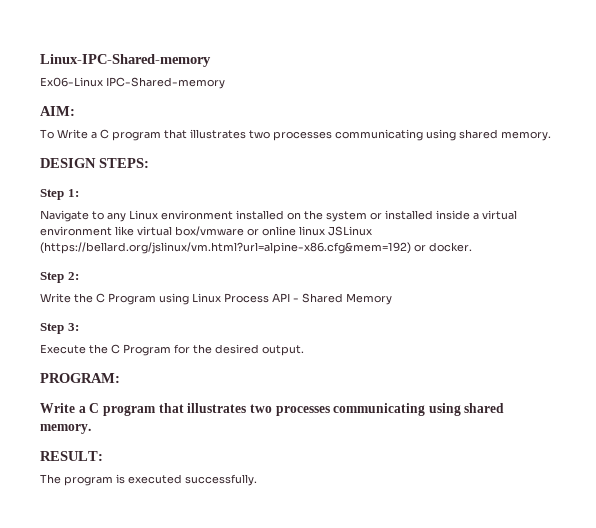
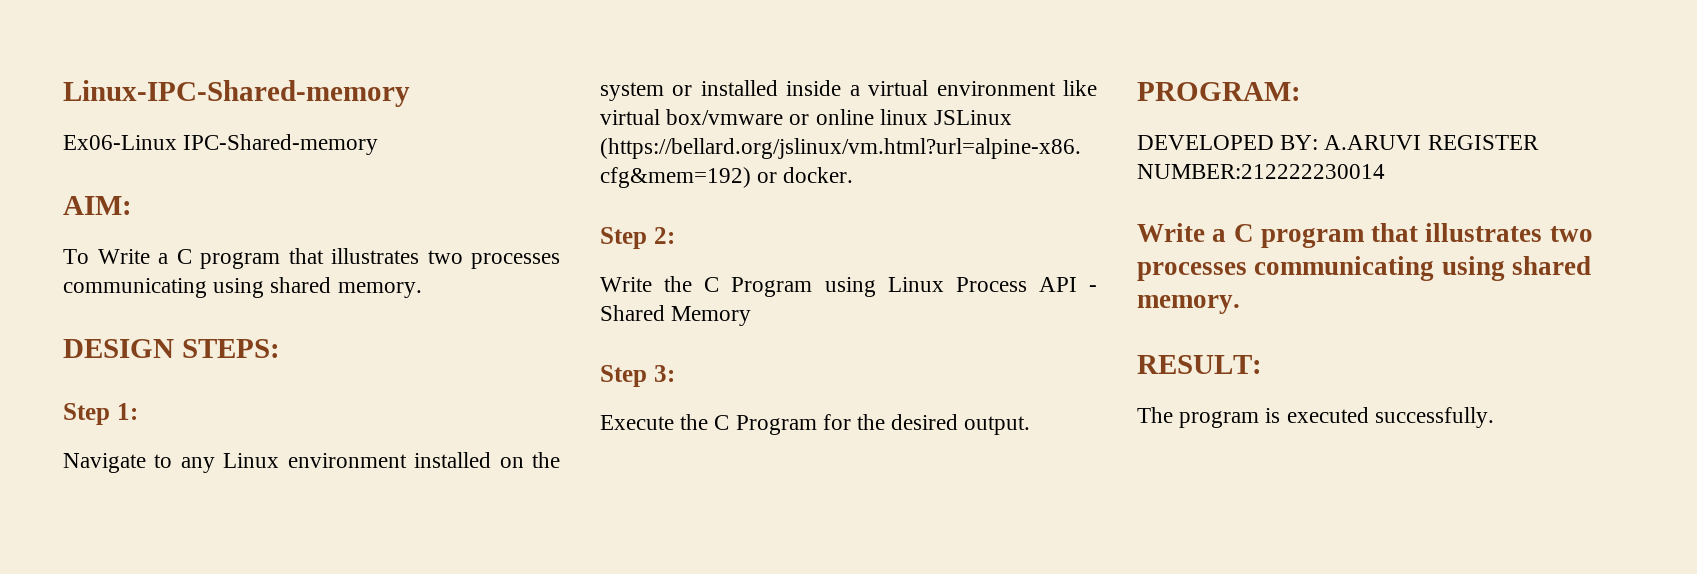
+ DEVELOPED BY: A.ARUVI REGISTER NUMBER:212222230014

